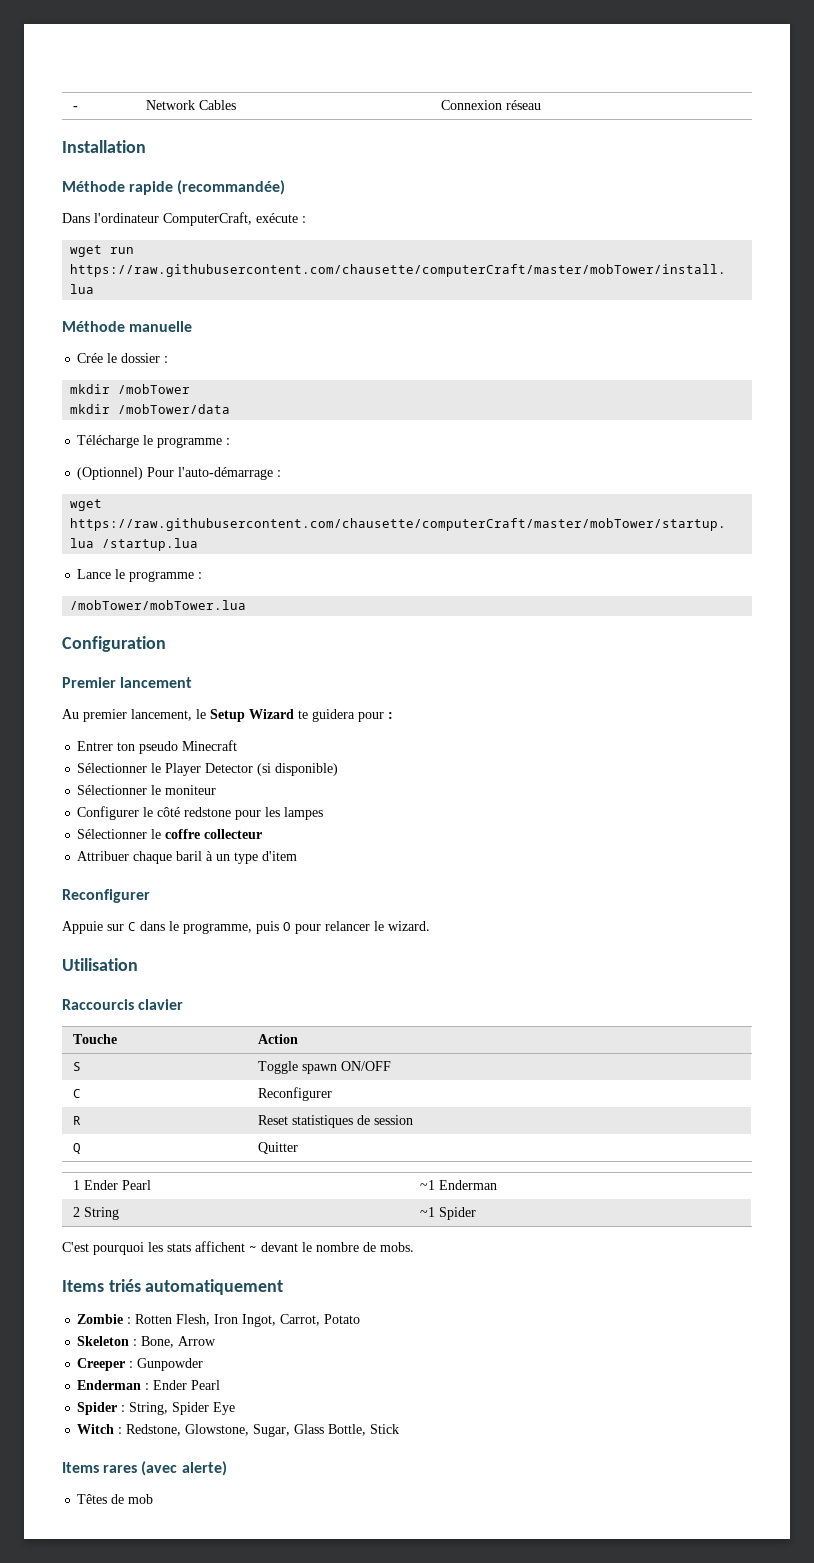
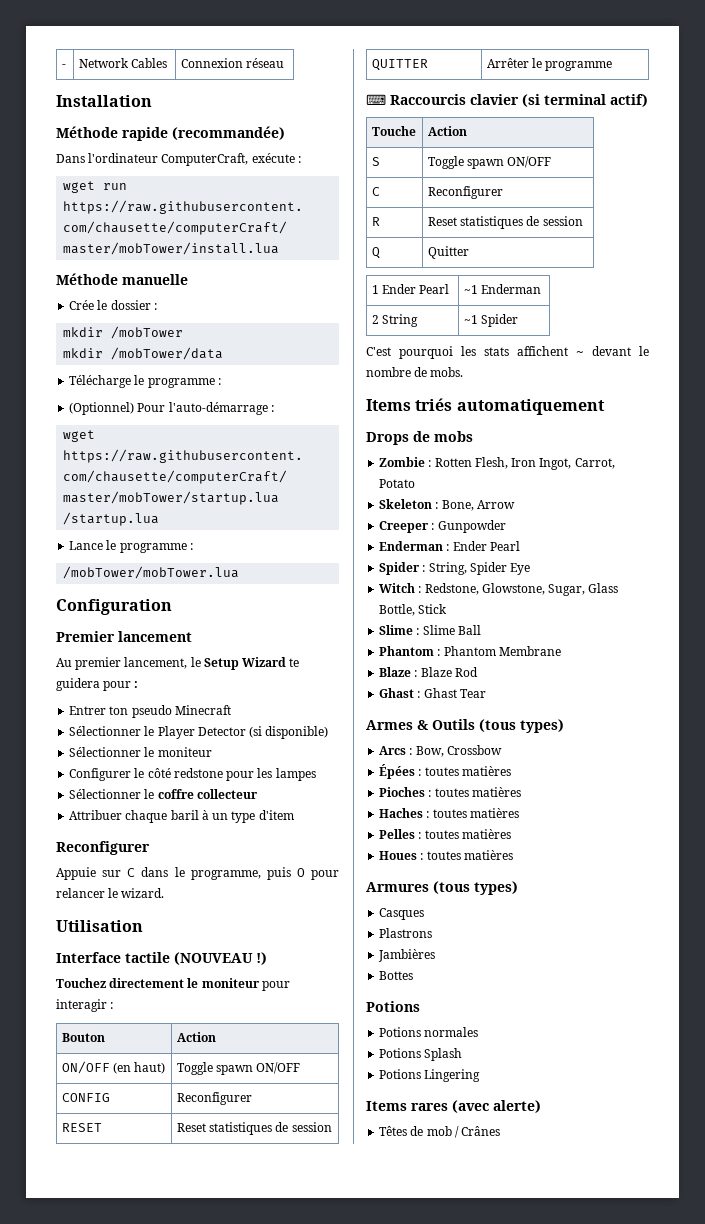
- Raccourcis clavier
+ Interface tactile (NOUVEAU !)
+ Touchez directement le moniteur pour interagir :
+ Bouton | Action
+ ON/OFF (en haut) | Toggle spawn ON/OFF
+ CONFIG | Reconfigurer
+ RESET | Reset statistiques de session
+ QUITTER | Arrêter le programme
+ ⌨ Raccourcis clavier (si terminal actif)
+ Drops de mobs
+ Slime : Slime Ball
+ Phantom : Phantom Membrane
+ Blaze : Blaze Rod
+ Ghast : Ghast Tear
+ Armes & Outils (tous types)
+ Arcs : Bow, Crossbow
+ Épées : toutes matières
+ Pioches : toutes matières
+ Haches : toutes matières
+ Pelles : toutes matières
+ Houes : toutes matières
+ Armures (tous types)
+ Casques
+ Plastrons
+ Jambières
+ Bottes
+ Potions
+ Potions normales
+ Potions Splash
+ Potions Lingering
- Têtes de mob
+ Têtes de mob / Crânes

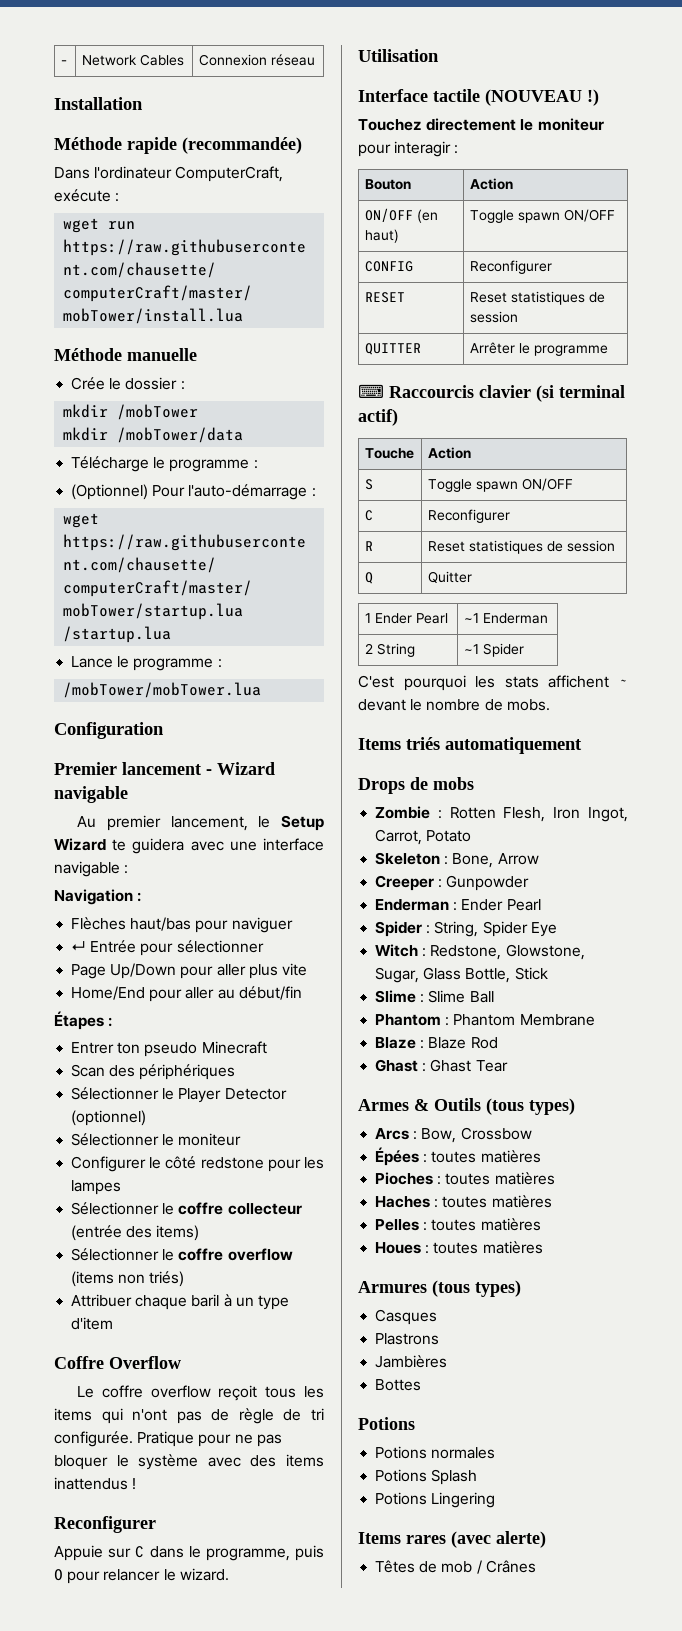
- Premier lancement
+ Premier lancement - Wizard navigable
- Au premier lancement, le Setup Wizard te guidera pour :
+ Au premier lancement, le Setup Wizard te guidera avec une interface navigable :
+ Navigation :
+ Flèches haut/bas pour naviguer
+ ↵ Entrée pour sélectionner
+ Page Up/Down pour aller plus vite
+ Home/End pour aller au début/fin
+ Étapes :
+ Scan des périphériques
- Sélectionner le Player Detector (si disponible)
+ Sélectionner le Player Detector (optionnel)
- Sélectionner le coffre collecteur
+ Sélectionner le coffre collecteur (entrée des items)
+ Sélectionner le coffre overflow (items non triés)
+ Coffre Overflow
+ Le coffre overflow reçoit tous les items qui n'ont pas de règle de tri configurée. Pratique pour ne pas bloquer le système avec des items inattendus !

